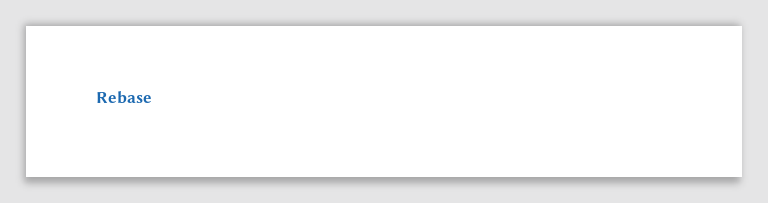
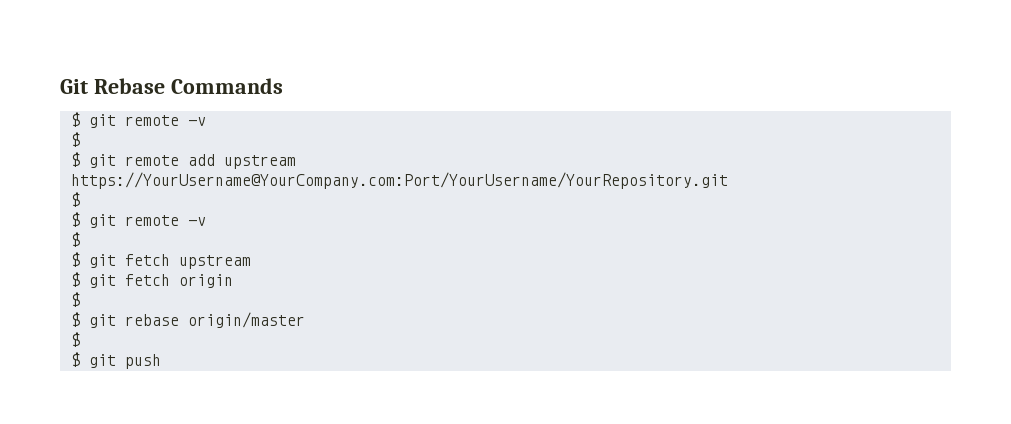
- Rebase
+ Git Rebase Commands
+ $ git remote -v
+ $
+ $ git remote add upstream https://YourUsername@YourCompany.com:Port/YourUsername/YourRepository.git
+ $
+ $ git remote -v
+ $
+ $ git fetch upstream
+ $ git fetch origin
+ $
+ $ git rebase origin/master
+ $
+ $ git push

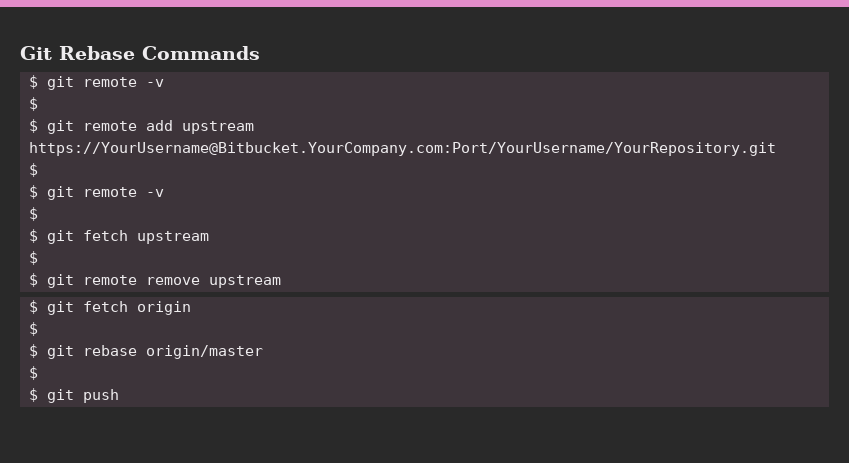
- $ git remote add upstream https://YourUsername@YourCompany.com:Port/YourUsername/YourRepository.git
+ $ git remote add upstream https://YourUsername@Bitbucket.YourCompany.com:Port/YourUsername/YourRepository.git
  $ git fetch upstream
+ $
+ $ git remote remove upstream

